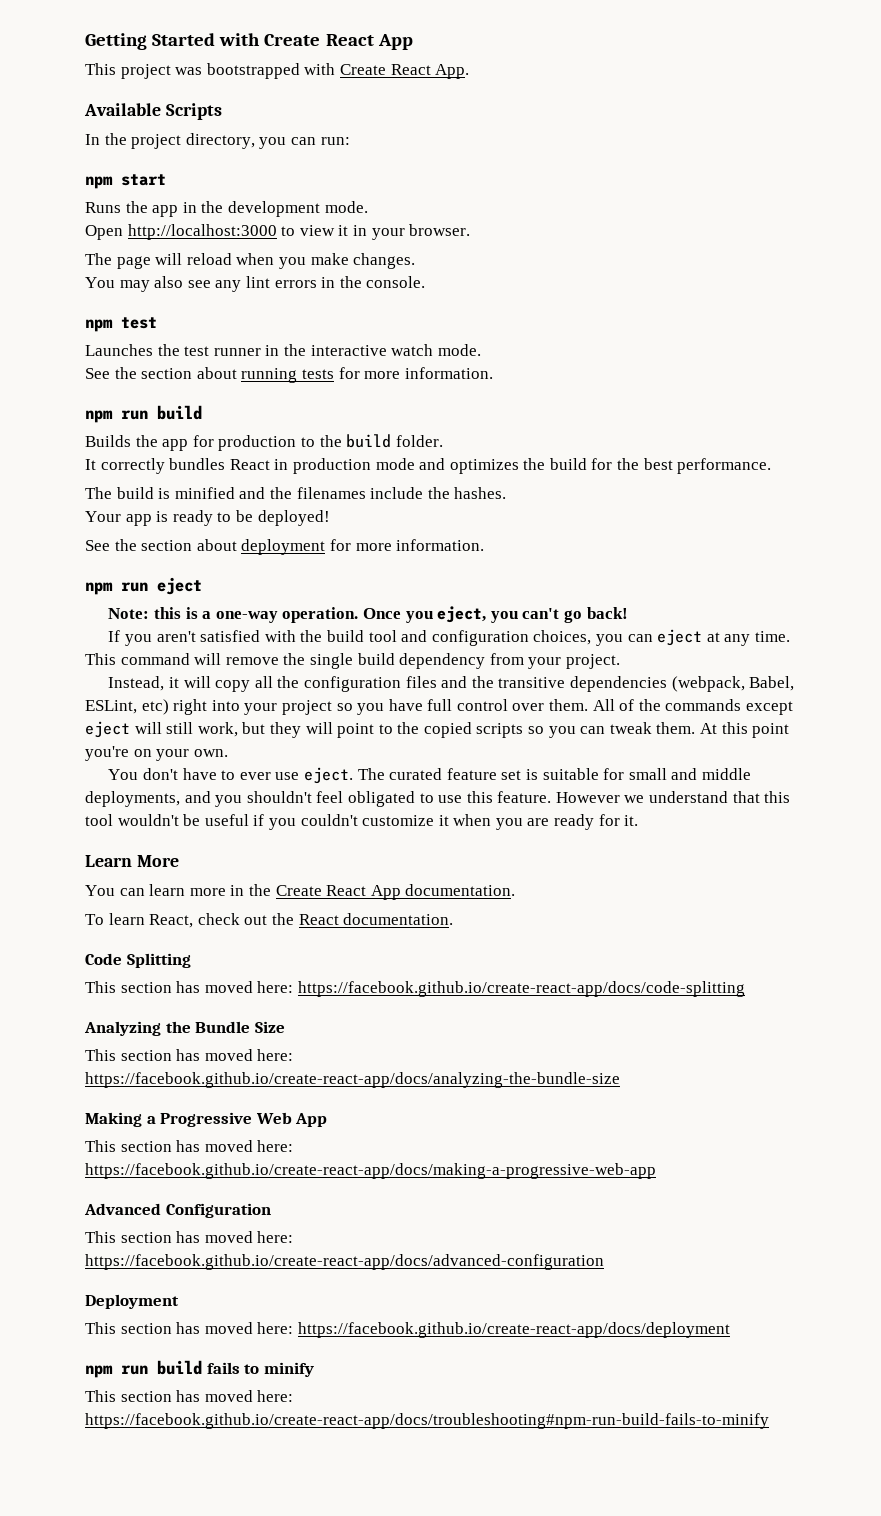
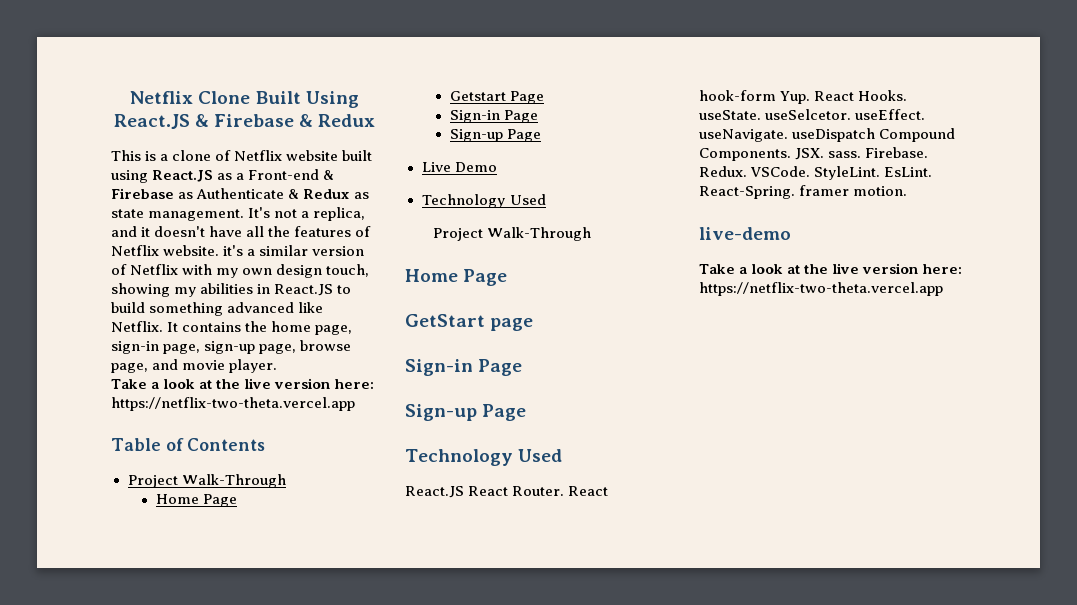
- Getting Started with Create React App
- This project was bootstrapped with Create React App.
- Available Scripts
- In the project directory, you can run:
- npm start
- Runs the app in the development mode.
- Open http://localhost:3000 to view it in your browser.
- The page will reload when you make changes.
- You may also see any lint errors in the console.
- npm test
- Launches the test runner in the interactive watch mode.
- See the section about running tests for more information.
- npm run build
- Builds the app for production to the build folder.
- It correctly bundles React in production mode and optimizes the build for the best performance.
- The build is minified and the filenames include the hashes.
- Your app is ready to be deployed!
- See the section about deployment for more information.
- npm run eject
- Note: this is a one-way operation. Once you eject, you can't go back!
- If you aren't satisfied with the build tool and configuration choices, you can eject at any time. This command will remove the single build dependency from your project.
- Instead, it will copy all the configuration files and the transitive dependencies (webpack, Babel, ESLint, etc) right into your project so you have full control over them. All of the commands except eject will still work, but they will point to the copied scripts so you can tweak them. At this point you're on your own.
- You don't have to ever use eject. The curated feature set is suitable for small and middle deployments, and you shouldn't feel obligated to use this feature. However we understand that this tool wouldn't be useful if you couldn't customize it when you are ready for it.
- Learn More
- You can learn more in the Create React App documentation.
- To learn React, check out the React documentation.
- Code Splitting
- This section has moved here: https://facebook.github.io/create-react-app/docs/code-splitting
- Analyzing the Bundle Size
- This section has moved here: https://facebook.github.io/create-react-app/docs/analyzing-the-bundle-size
- Making a Progressive Web App
- This section has moved here: https://facebook.github.io/create-react-app/docs/making-a-progressive-web-app
- Advanced Configuration
- This section has moved here: https://facebook.github.io/create-react-app/docs/advanced-configuration
- Deployment
- This section has moved here: https://facebook.github.io/create-react-app/docs/deployment
- npm run build fails to minify
- This section has moved here: https://facebook.github.io/create-react-app/docs/troubleshooting#npm-run-build-fails-to-minify
+ Netflix Clone Built Using React.JS & Firebase & Redux
+ This is a clone of Netflix website built using React.JS as a Front-end & Firebase as Authenticate & Redux as state management. It's not a replica, and it doesn't have all the features of Netflix website. it's a similar version of Netflix with my own design touch, showing my abilities in React.JS to build something advanced like Netflix. It contains the home page, sign-in page, sign-up page, browse page, and movie player.
+ Take a look at the live version here: https://netflix-two-theta.vercel.app
+ Table of Contents
+ Project Walk-Through
+ Home Page
+ Getstart Page
+ Sign-in Page
+ Sign-up Page
+ Live Demo
+ Technology Used
+ Project Walk-Through
+ Home Page
+ GetStart page
+ Sign-in Page
+ Sign-up Page
+ Technology Used
+ React.JS React Router. React hook-form Yup. React Hooks. useState. useSelcetor. useEffect. useNavigate. useDispatch Compound Components. JSX. sass. Firebase. Redux. VSCode. StyleLint. EsLint. React-Spring. framer motion.
+ live-demo
+ Take a look at the live version here: https://netflix-two-theta.vercel.app

